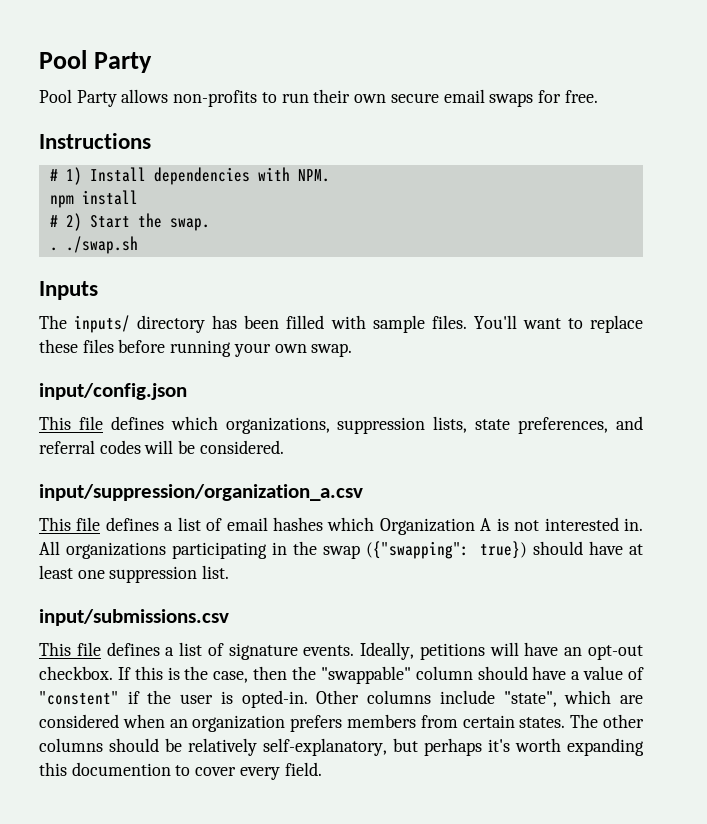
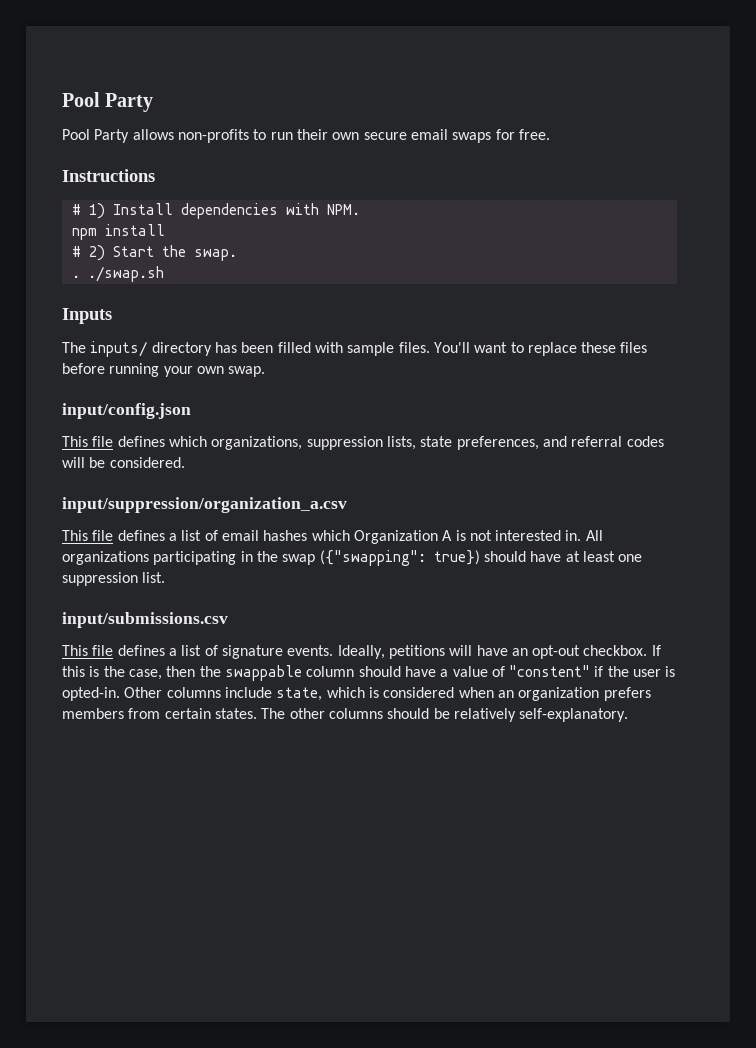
- If this is the case, then the "swappable" column should have a value of "constent" if the user is opted-in.
+ If this is the case, then the swappable column should have a value of "constent" if the user is opted-in.
- Other columns include "state", which are considered when an organization prefers members from certain states.
+ Other columns include state, which is considered when an organization prefers members from certain states.
- The other columns should be relatively self-explanatory, but perhaps it's worth expanding this documention to cover every field.
+ The other columns should be relatively self-explanatory.

